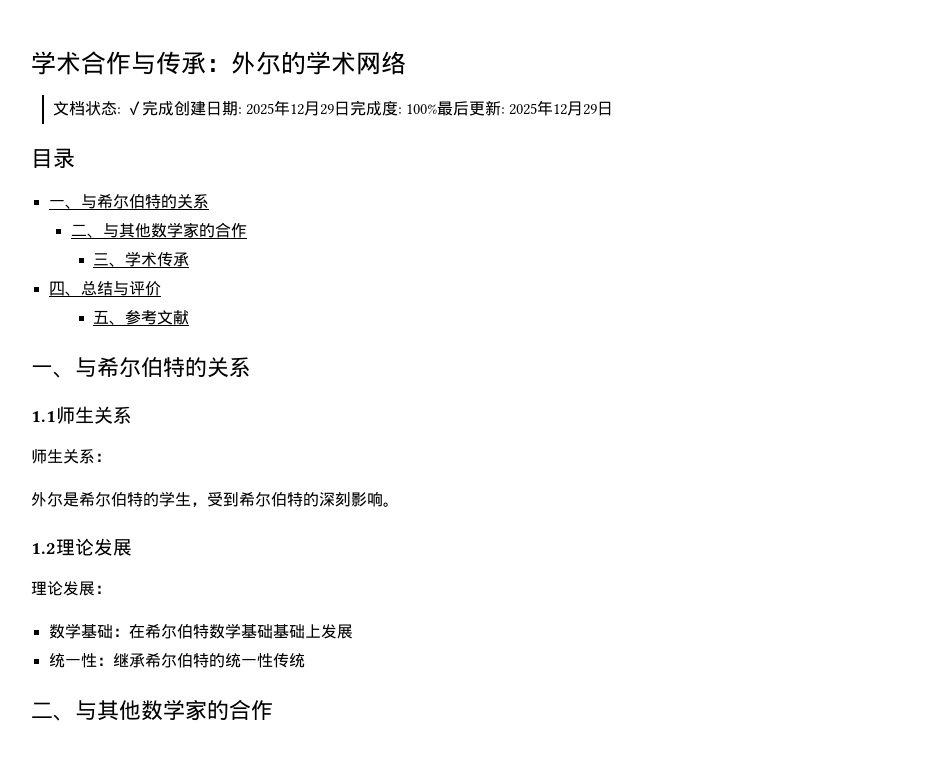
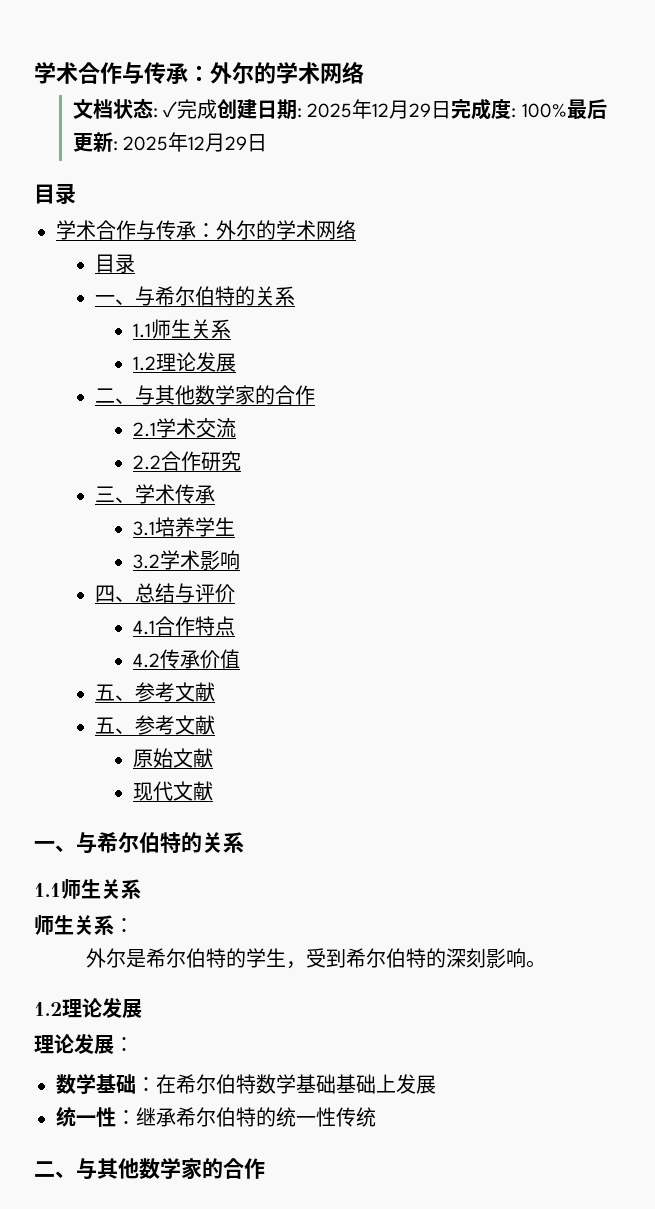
  文档状态: ✓完成创建日期: 2025年12月29日完成度: 100%最后更新: 2025年12月29日
  目录
+ 学术合作与传承：外尔的学术网络
+ 目录
  一、与希尔伯特的关系
+ 1.1师生关系
+ 1.2理论发展
+ 2.1学术交流
+ 2.2合作研究
  三、学术传承
+ 3.1培养学生
+ 3.2学术影响
  四、总结与评价
+ 4.1合作特点
+ 4.2传承价值
  五、参考文献
+ 五、参考文献
+ 原始文献
+ 现代文献

